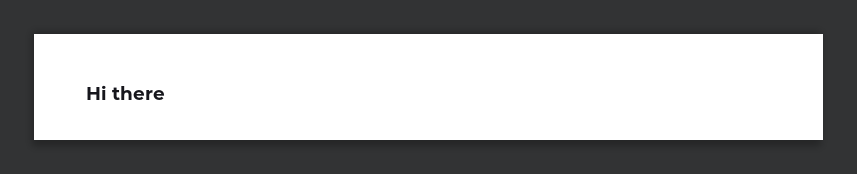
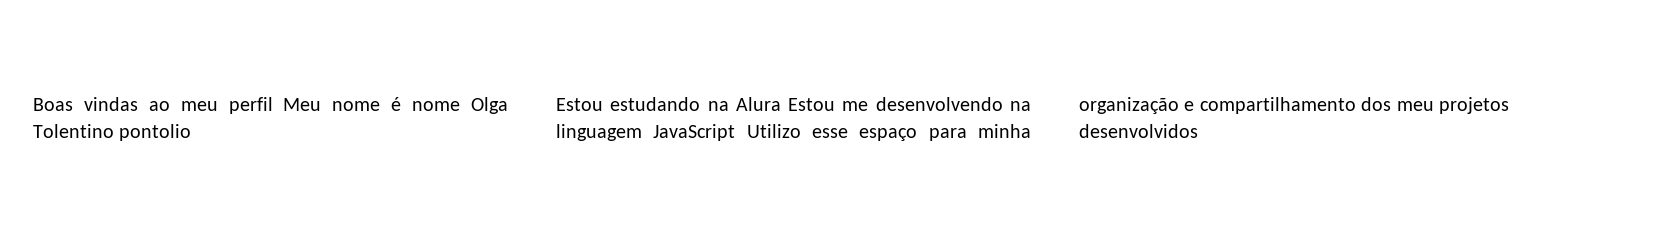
- Hi there
+ Boas vindas ao meu perfil Meu nome é nome Olga Tolentino pontolio
+ Estou estudando na Alura Estou me desenvolvendo na linguagem JavaScript Utilizo esse espaço para minha organização e compartilhamento dos meu projetos desenvolvidos

